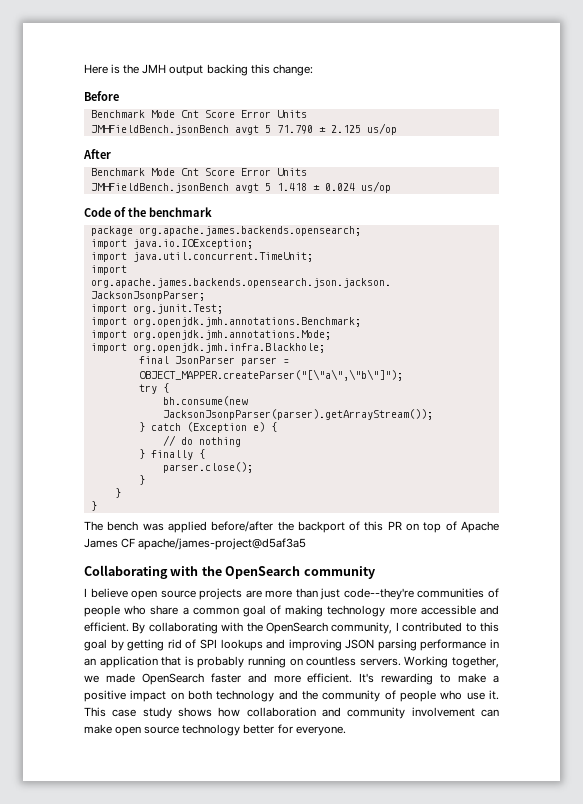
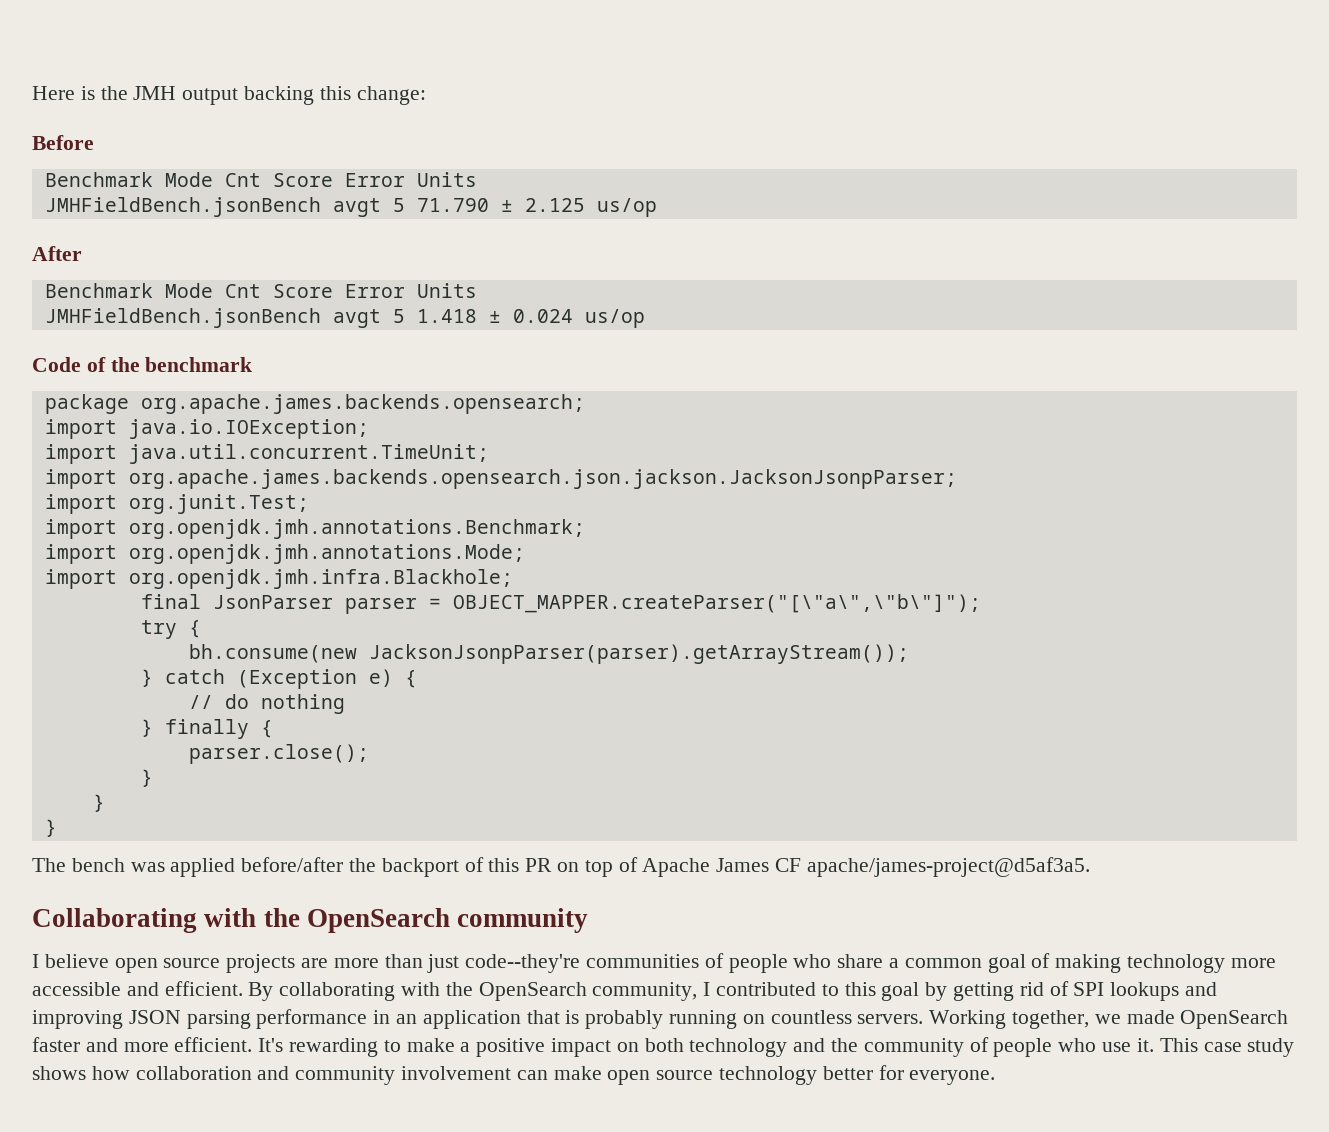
- The bench was applied before/after the backport of this PR on top of Apache James CF apache/james-project@d5af3a5
+ The bench was applied before/after the backport of this PR on top of Apache James CF apache/james-project@d5af3a5.

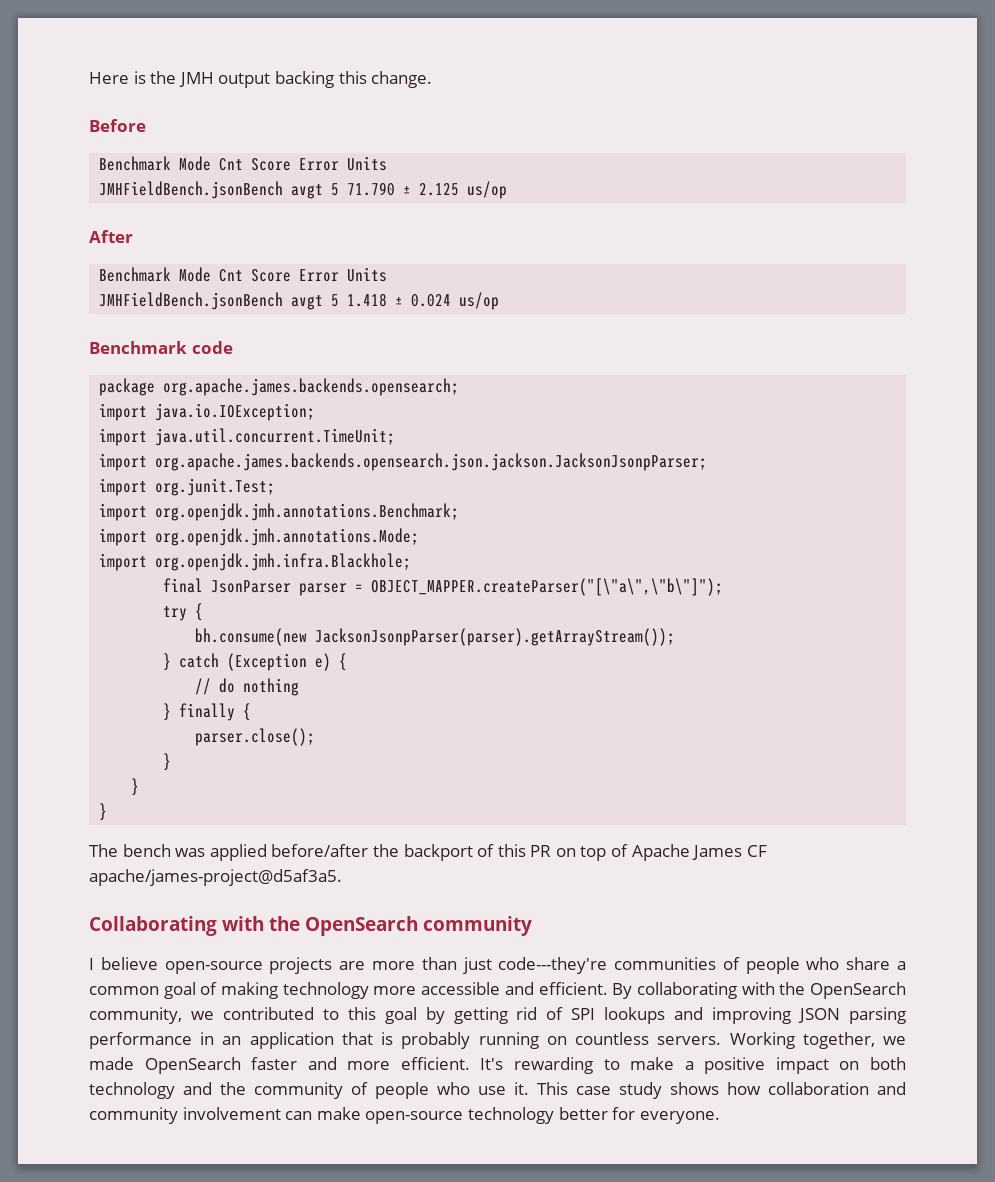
- Here is the JMH output backing this change:
+ Here is the JMH output backing this change.
- Code of the benchmark
+ Benchmark code
- I believe open source projects are more than just code--they're communities of people who share a common goal of making technology more accessible and efficient.
+ I believe open-source projects are more than just code---they're communities of people who share a common goal of making technology more accessible and efficient.
- By collaborating with the OpenSearch community, I contributed to this goal by getting rid of SPI lookups and improving JSON parsing performance in an application that is probably running on countless servers.
+ By collaborating with the OpenSearch community, we contributed to this goal by getting rid of SPI lookups and improving JSON parsing performance in an application that is probably running on countless servers.
- This case study shows how collaboration and community involvement can make open source technology better for everyone.
+ This case study shows how collaboration and community involvement can make open-source technology better for everyone.

